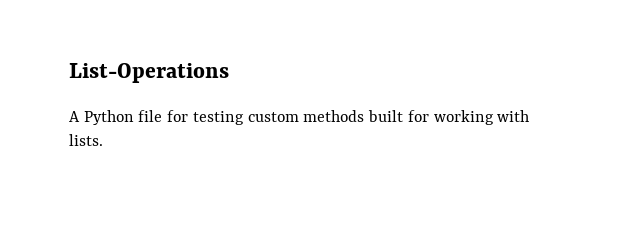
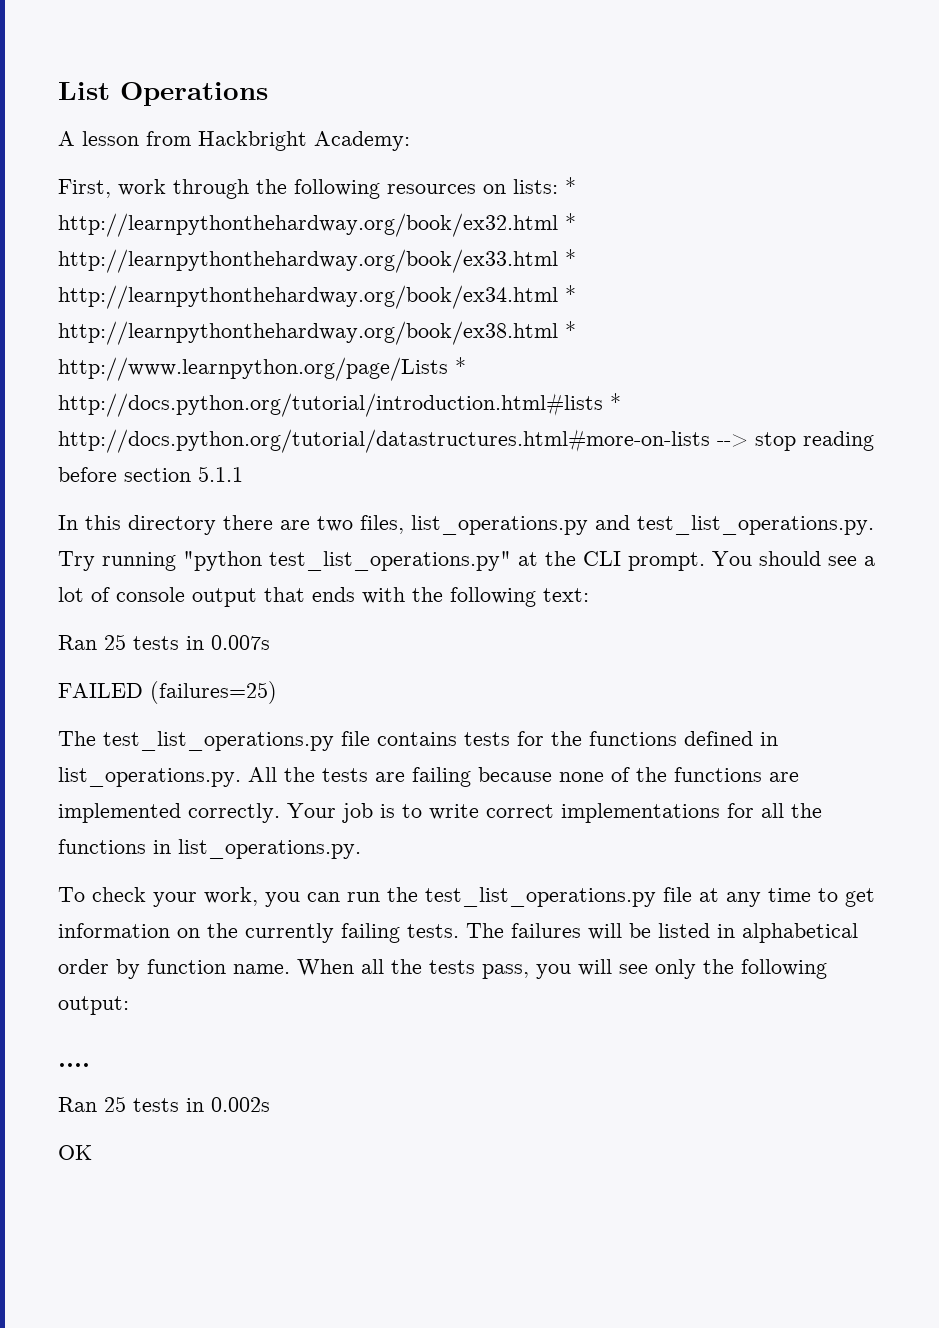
- List-Operations
+ List Operations
- A Python file for testing custom methods built for working with lists.
+ A lesson from Hackbright Academy:
+ First, work through the following resources on lists: * http://learnpythonthehardway.org/book/ex32.html * http://learnpythonthehardway.org/book/ex33.html * http://learnpythonthehardway.org/book/ex34.html * http://learnpythonthehardway.org/book/ex38.html * http://www.learnpython.org/page/Lists * http://docs.python.org/tutorial/introduction.html#lists * http://docs.python.org/tutorial/datastructures.html#more-on-lists --> stop reading before section 5.1.1
+ In this directory there are two files, list_operations.py and test_list_operations.py. Try running "python test_list_operations.py" at the CLI prompt. You should see a lot of console output that ends with the following text:
+ Ran 25 tests in 0.007s
+ FAILED (failures=25)
+ The test_list_operations.py file contains tests for the functions defined in list_operations.py. All the tests are failing because none of the functions are implemented correctly. Your job is to write correct implementations for all the functions in list_operations.py.
+ To check your work, you can run the test_list_operations.py file at any time to get information on the currently failing tests. The failures will be listed in alphabetical order by function name. When all the tests pass, you will see only the following output:
+ ....
+ Ran 25 tests in 0.002s
+ OK

